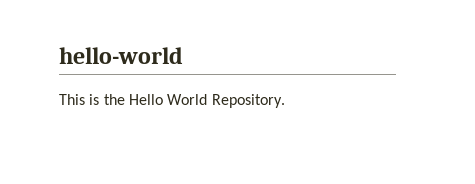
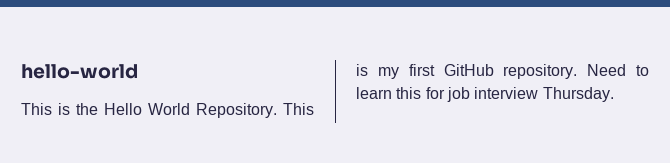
+ This is my first GitHub repository. Need to learn this for job interview Thursday.

